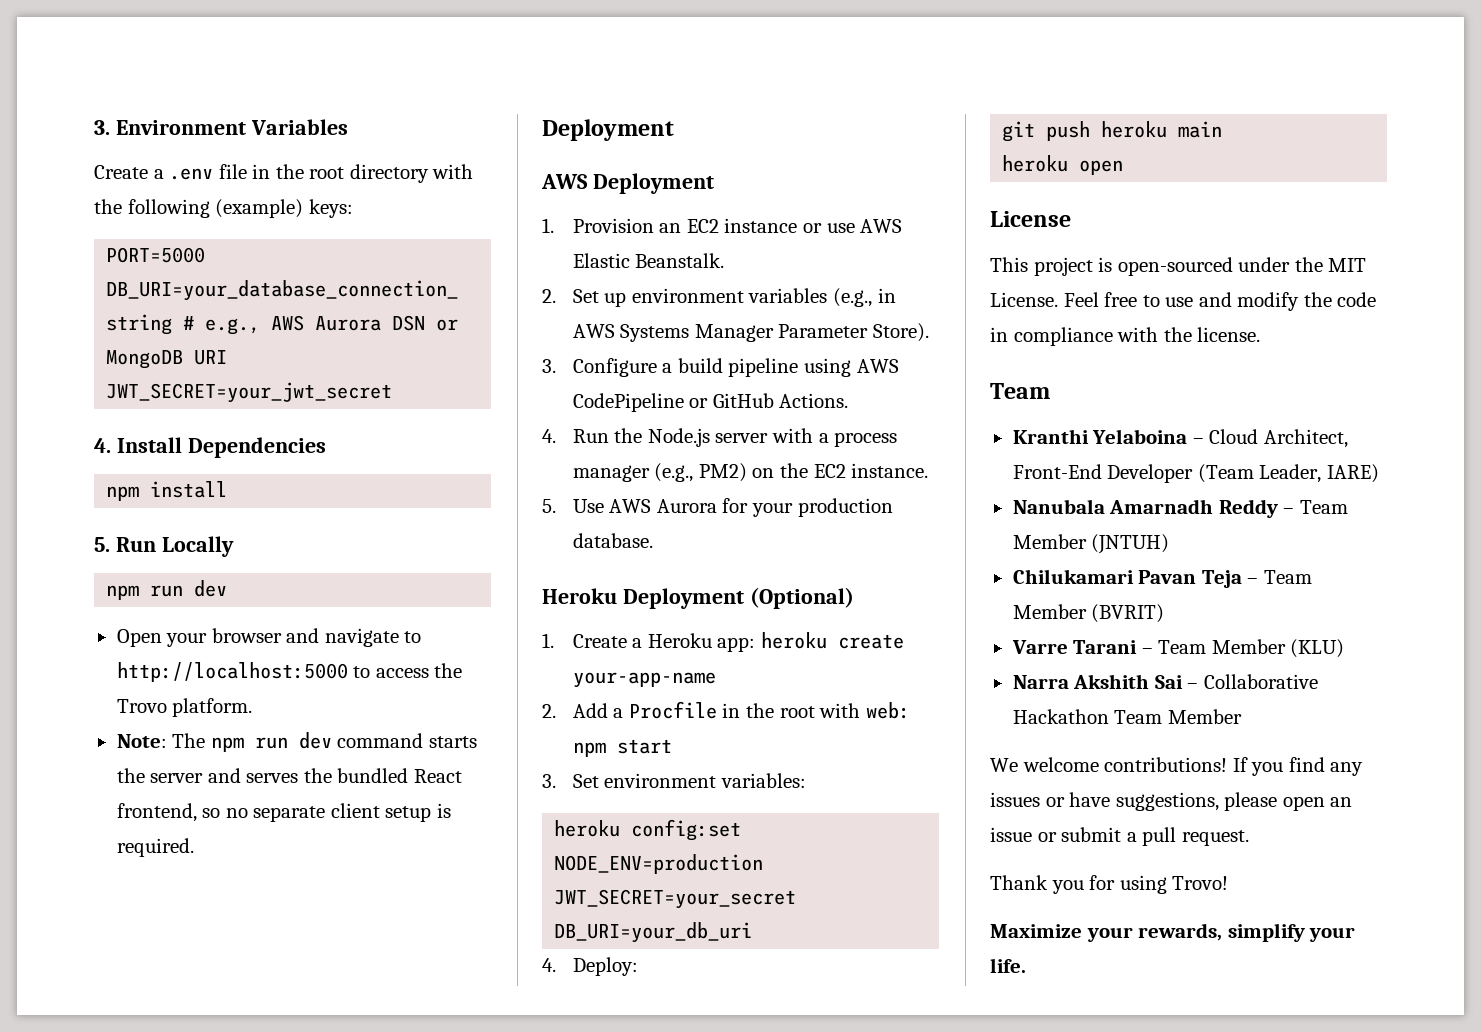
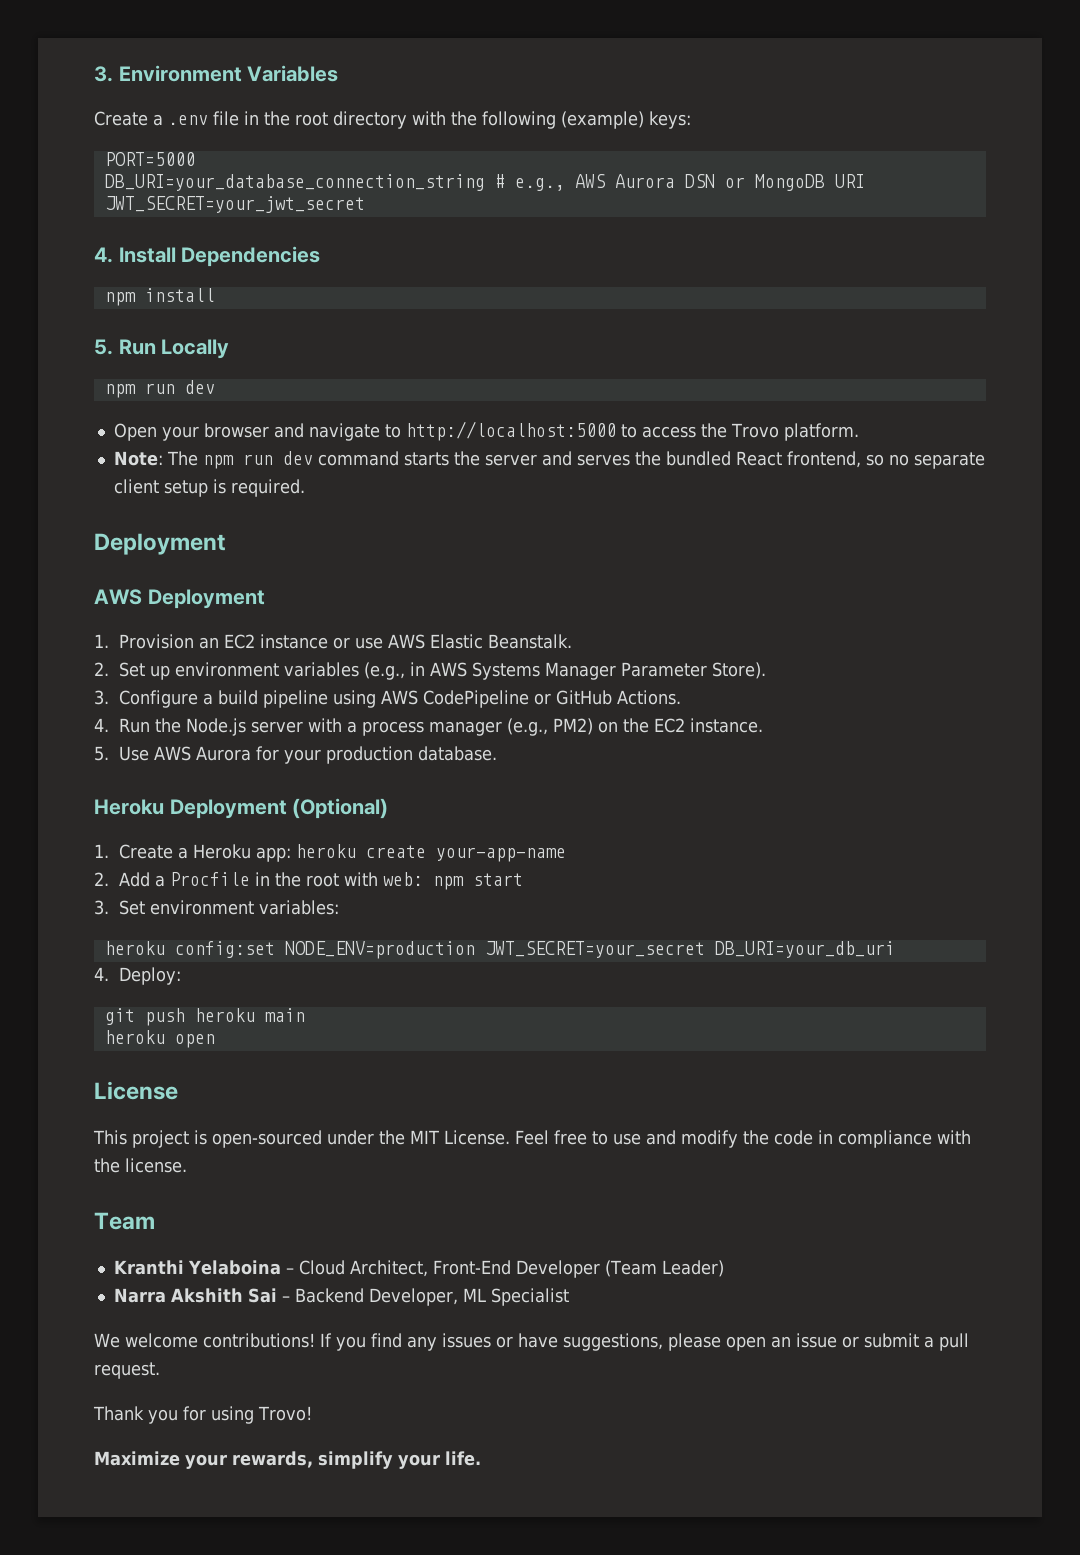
- Kranthi Yelaboina – Cloud Architect, Front-End Developer (Team Leader, IARE)
- Nanubala Amarnadh Reddy – Team Member (JNTUH)
- Chilukamari Pavan Teja – Team Member (BVRIT)
- Varre Tarani – Team Member (KLU)
+ Kranthi Yelaboina – Cloud Architect, Front-End Developer (Team Leader)
- Narra Akshith Sai – Collaborative Hackathon Team Member
+ Narra Akshith Sai – Backend Developer, ML Specialist

